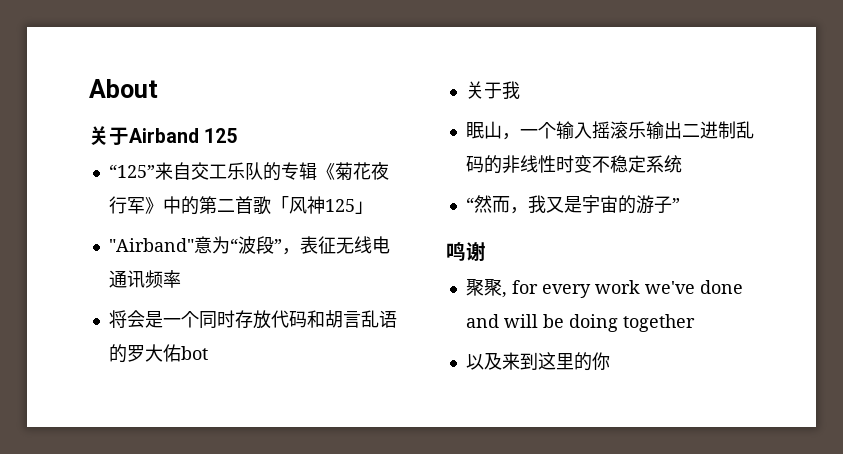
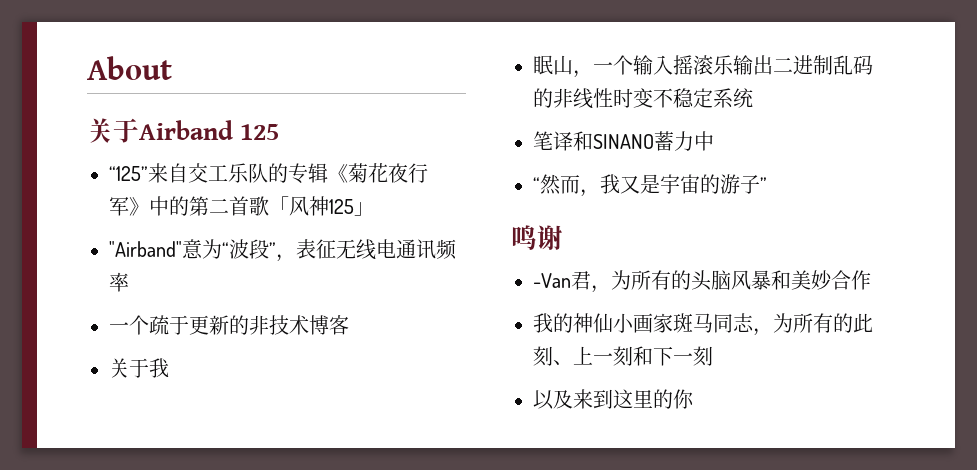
- 将会是一个同时存放代码和胡言乱语的罗大佑bot
+ 一个疏于更新的非技术博客
+ 笔译和SINANO蓄力中
- 聚聚, for every work we've done and will be doing together
+ -Van君，为所有的头脑风暴和美妙合作
+ 我的神仙小画家斑马同志，为所有的此刻、上一刻和下一刻

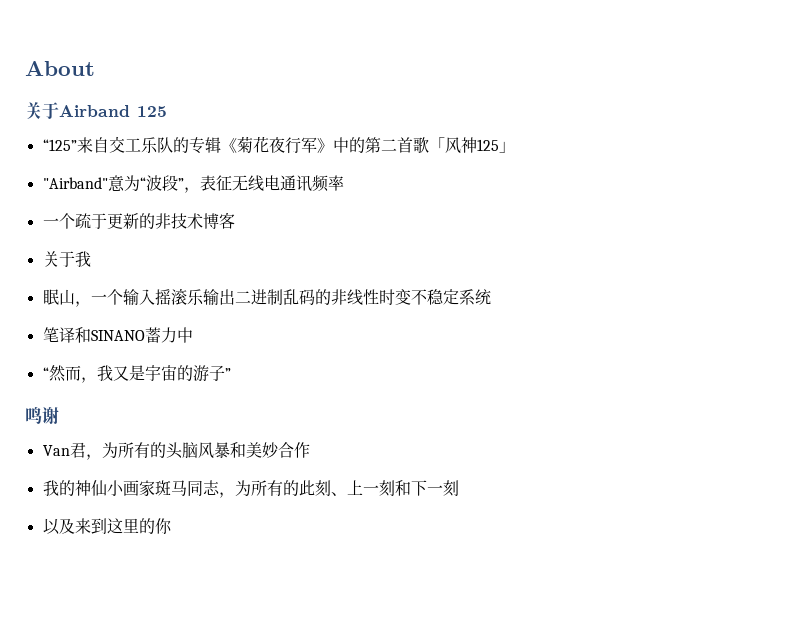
- -Van君，为所有的头脑风暴和美妙合作
+ Van君，为所有的头脑风暴和美妙合作

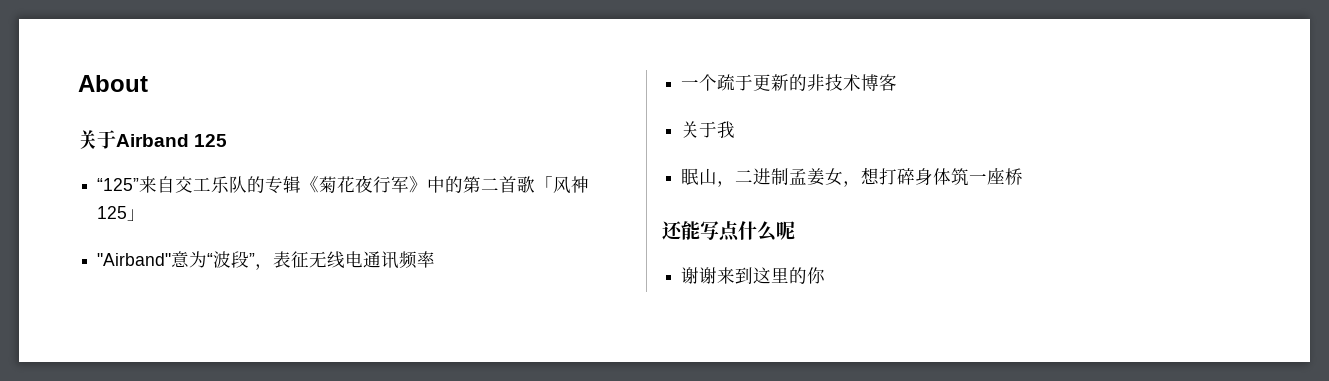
- 眠山，一个输入摇滚乐输出二进制乱码的非线性时变不稳定系统
- 笔译和SINANO蓄力中
- “然而，我又是宇宙的游子”
- 鸣谢
- Van君，为所有的头脑风暴和美妙合作
- 我的神仙小画家斑马同志，为所有的此刻、上一刻和下一刻
- 以及来到这里的你
+ 眠山，二进制孟姜女，想打碎身体筑一座桥
+ 还能写点什么呢
+ 谢谢来到这里的你

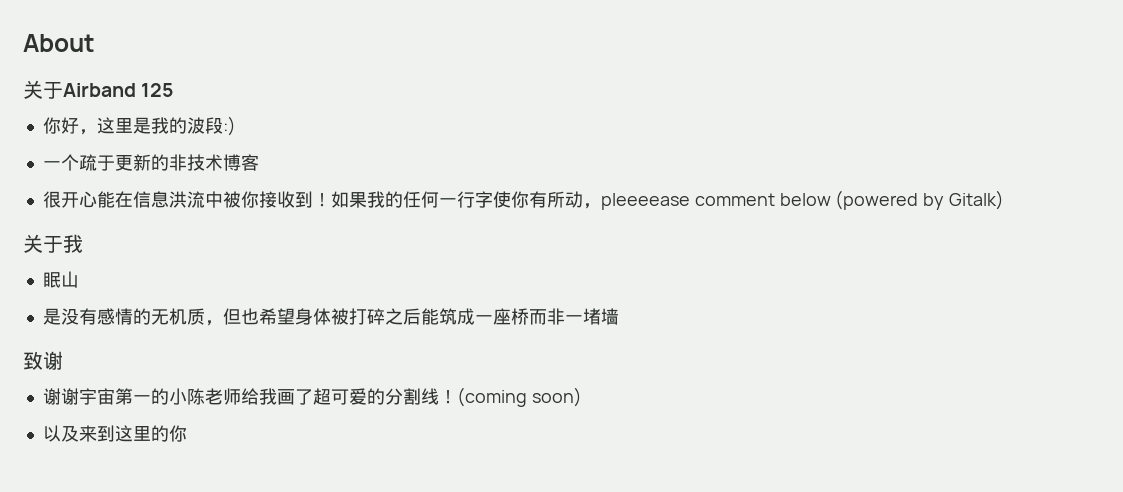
- “125”来自交工乐队的专辑《菊花夜行军》中的第二首歌「风神125」
- "Airband"意为“波段”，表征无线电通讯频率
+ 你好，这里是我的波段:)
+ 很开心能在信息洪流中被你接收到！如果我的任何一行字使你有所动，pleeeease comment below (powered by Gitalk)
  关于我
- 眠山，二进制孟姜女，想打碎身体筑一座桥
- 还能写点什么呢
- 谢谢来到这里的你
+ 眠山
+ 是没有感情的无机质，但也希望身体被打碎之后能筑成一座桥而非一堵墙
+ 致谢
+ 谢谢宇宙第一的小陈老师给我画了超可爱的分割线！(coming soon)
+ 以及来到这里的你

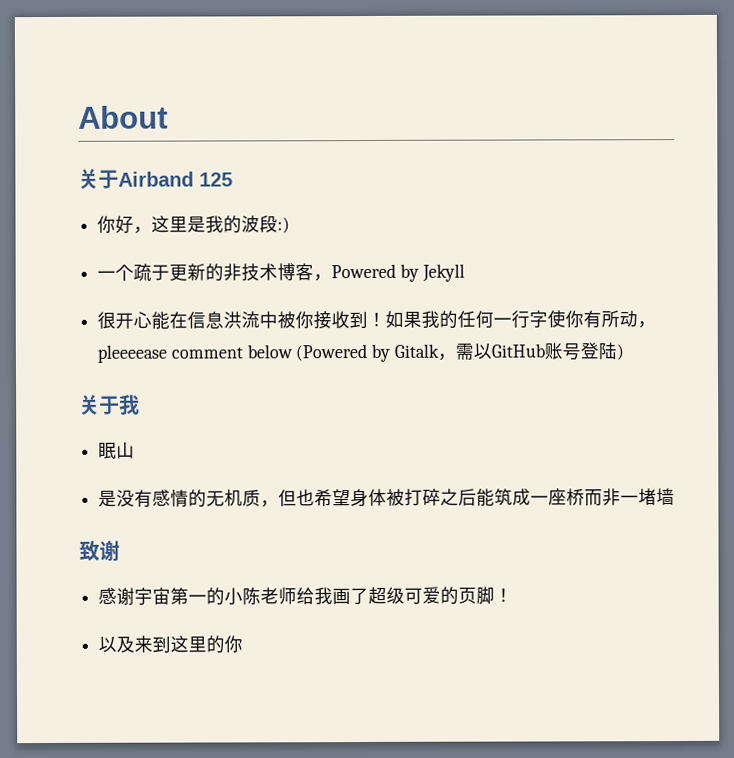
- 一个疏于更新的非技术博客
+ 一个疏于更新的非技术博客，Powered by Jekyll
- 如果我的任何一行字使你有所动，pleeeease comment below (powered by Gitalk)
+ 如果我的任何一行字使你有所动，pleeeease comment below (Powered by Gitalk，需以GitHub账号登陆)
- 谢谢宇宙第一的小陈老师给我画了超可爱的分割线！(coming soon)
+ 感谢宇宙第一的小陈老师给我画了超级可爱的页脚！

